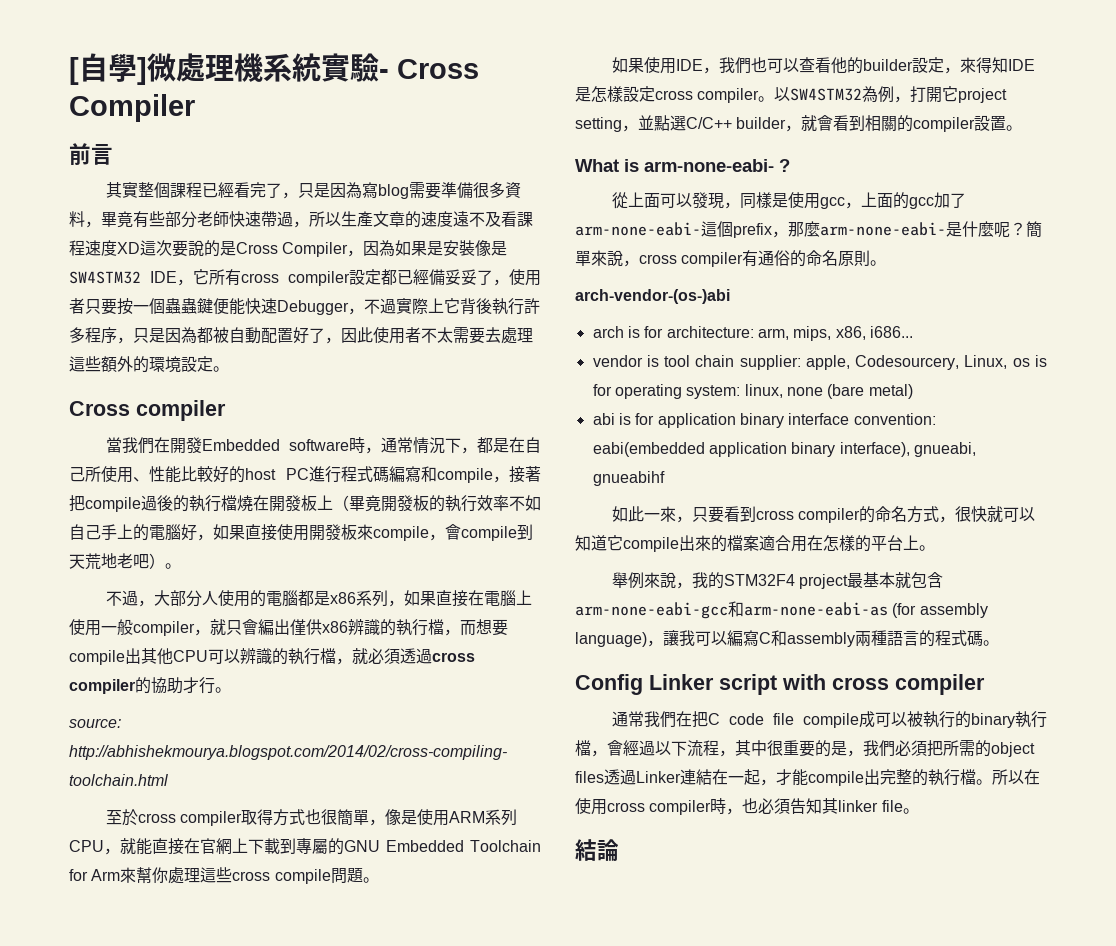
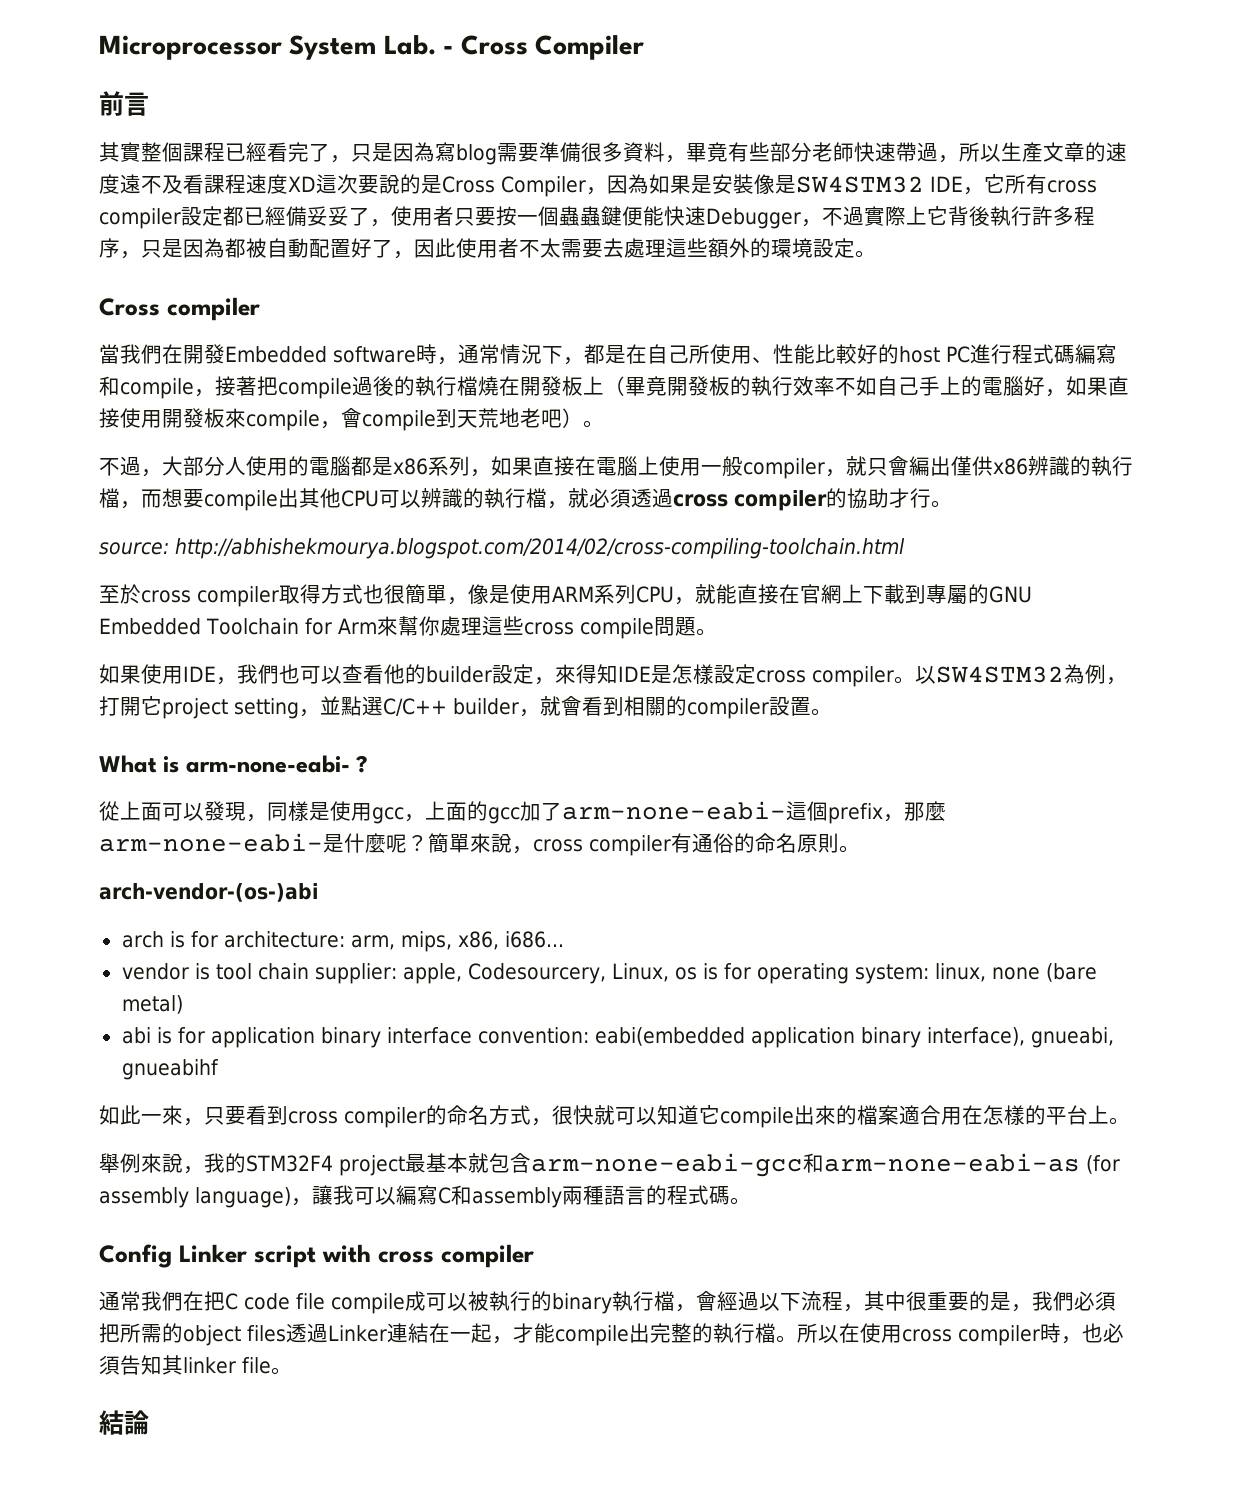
- [自學]微處理機系統實驗- Cross Compiler
+ Microprocessor System Lab. - Cross Compiler

